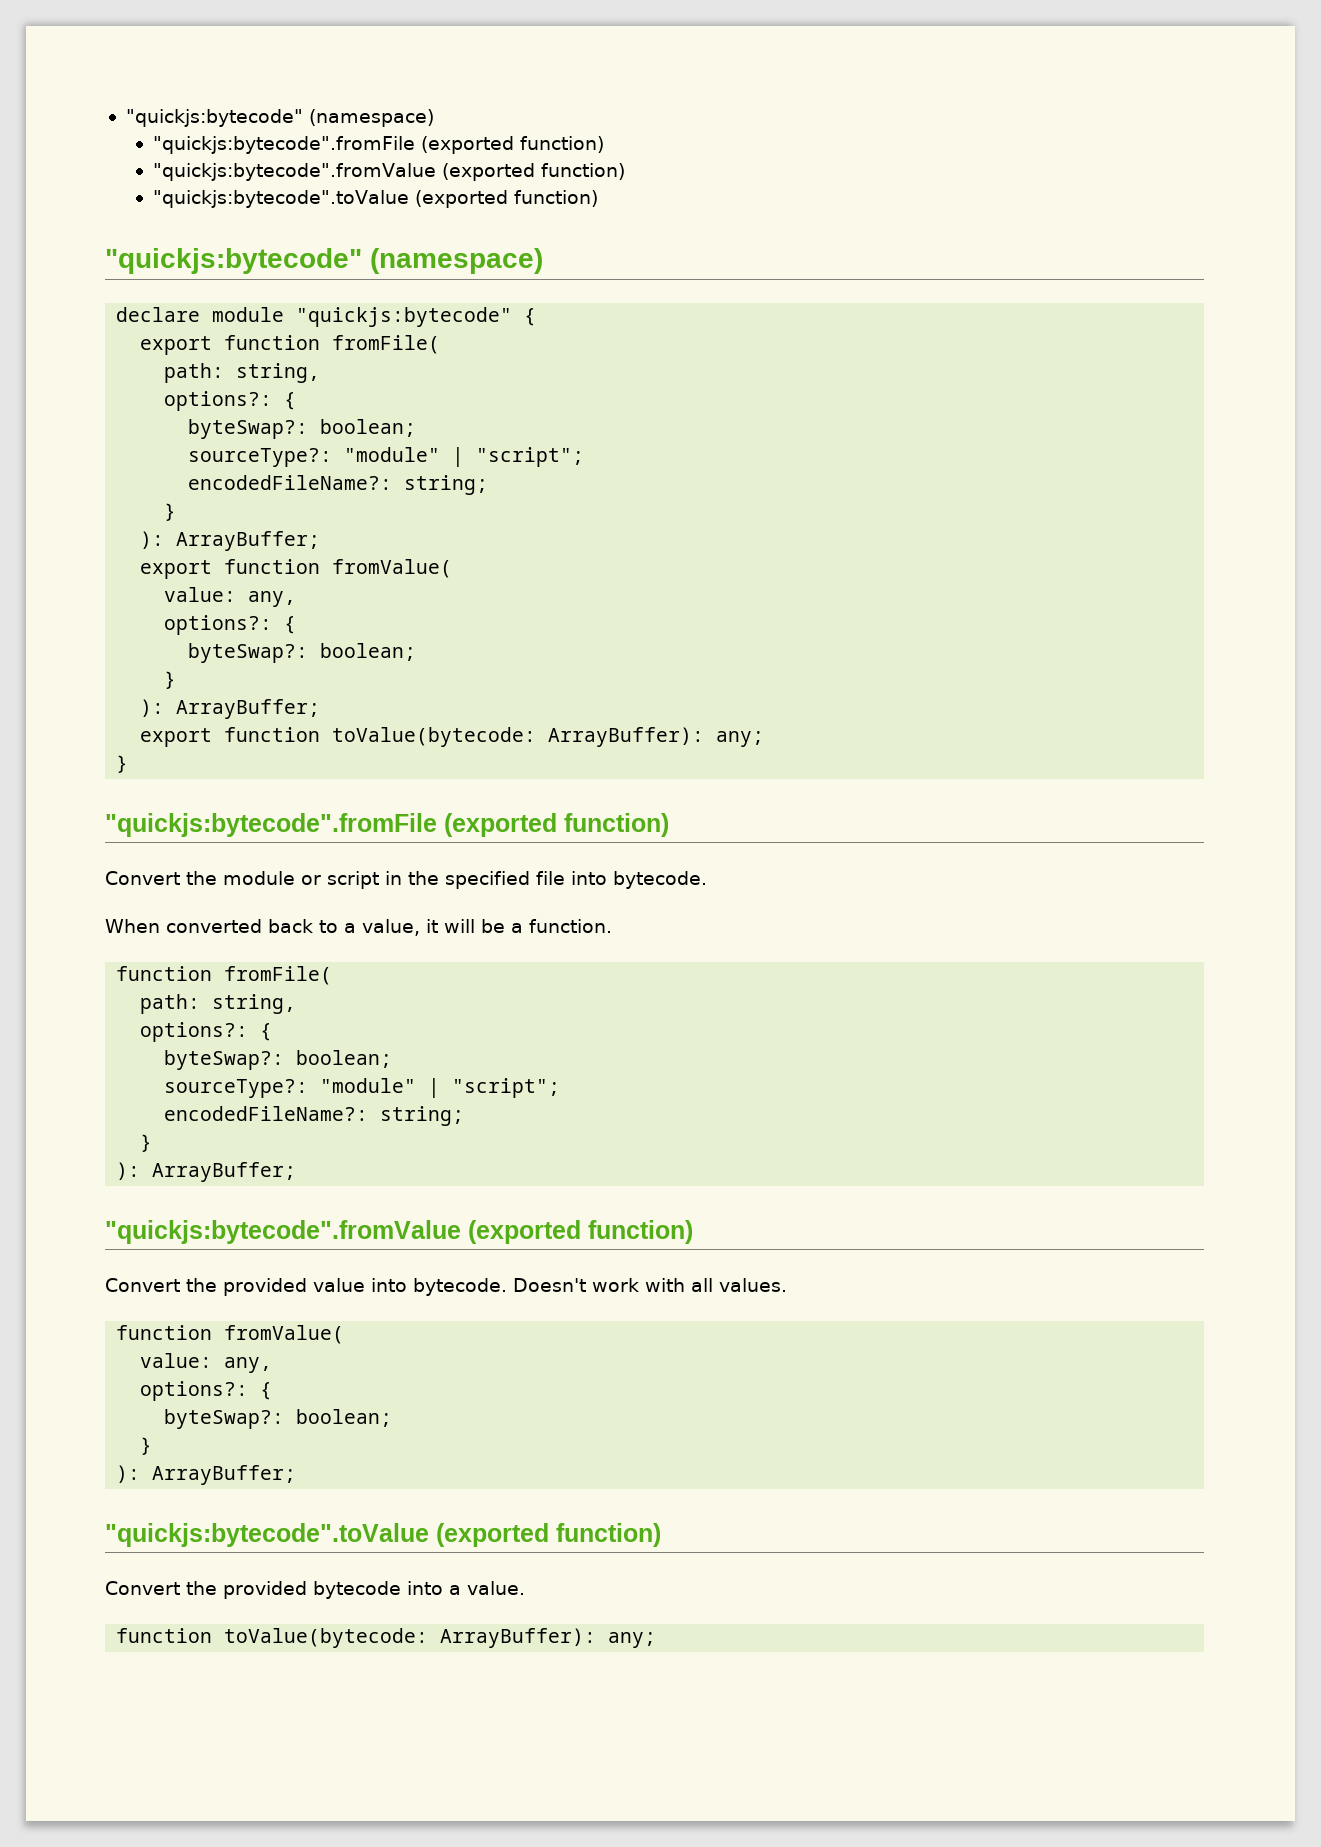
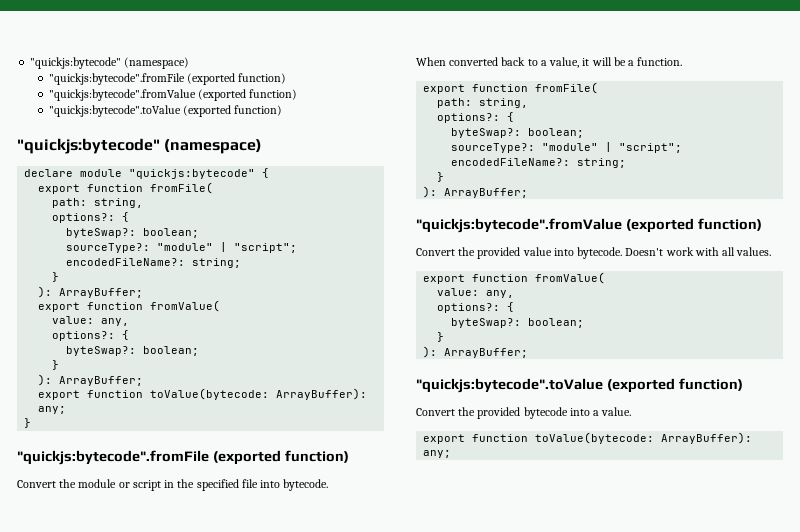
  When converted back to a value, it will be a function.
- function fromFile(
+ export function fromFile(
  Doesn't work with all values.
- function fromValue(
+ export function fromValue(
  Convert the provided bytecode into a value.
- function toValue(bytecode: ArrayBuffer): any;
+ export function toValue(bytecode: ArrayBuffer): any;

